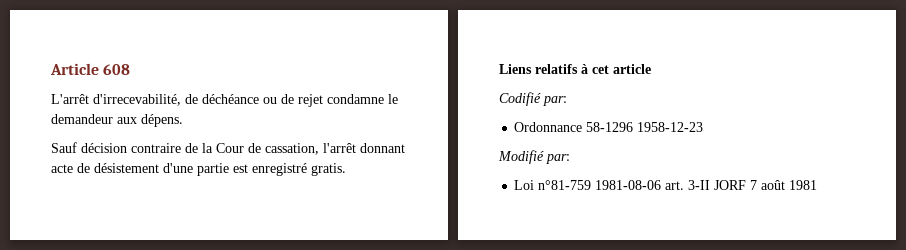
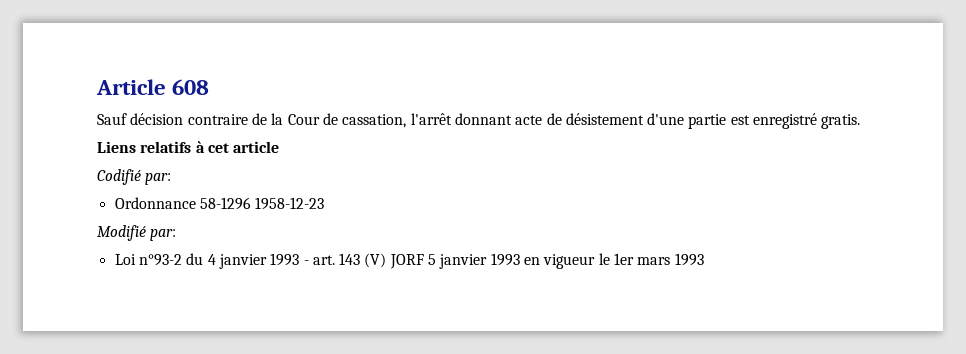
- L'arrêt d'irrecevabilité, de déchéance ou de rejet condamne le demandeur aux dépens.
- Loi n°81-759 1981-08-06 art. 3-II JORF 7 août 1981
+ Loi n°93-2 du 4 janvier 1993 - art. 143 (V) JORF 5 janvier 1993 en vigueur le 1er mars 1993

